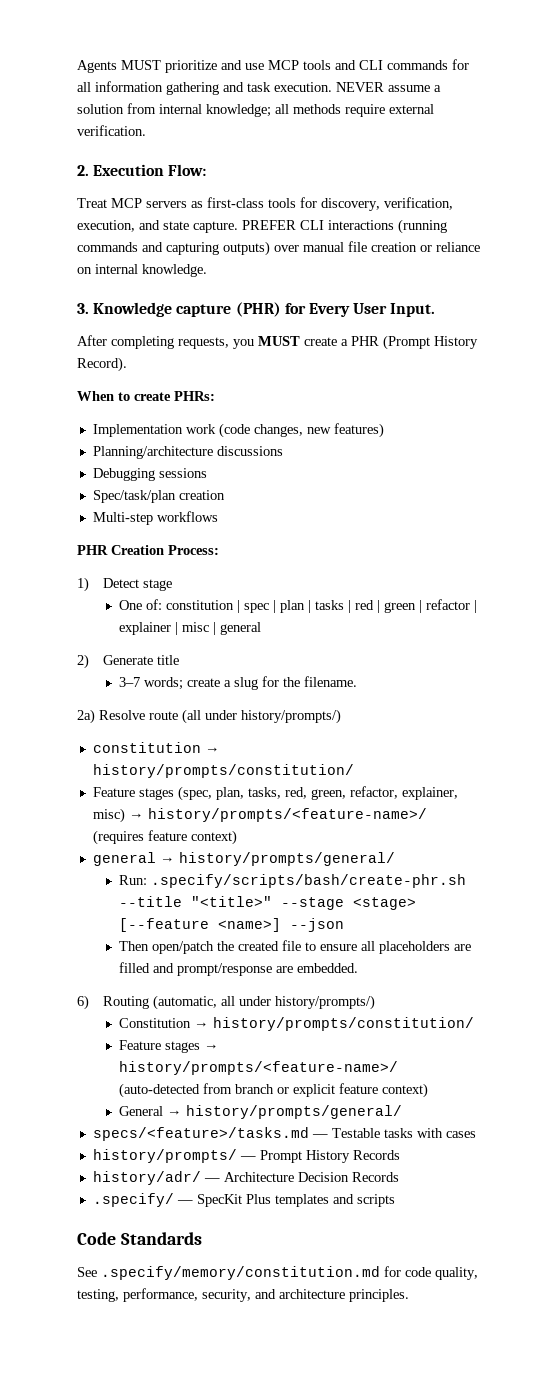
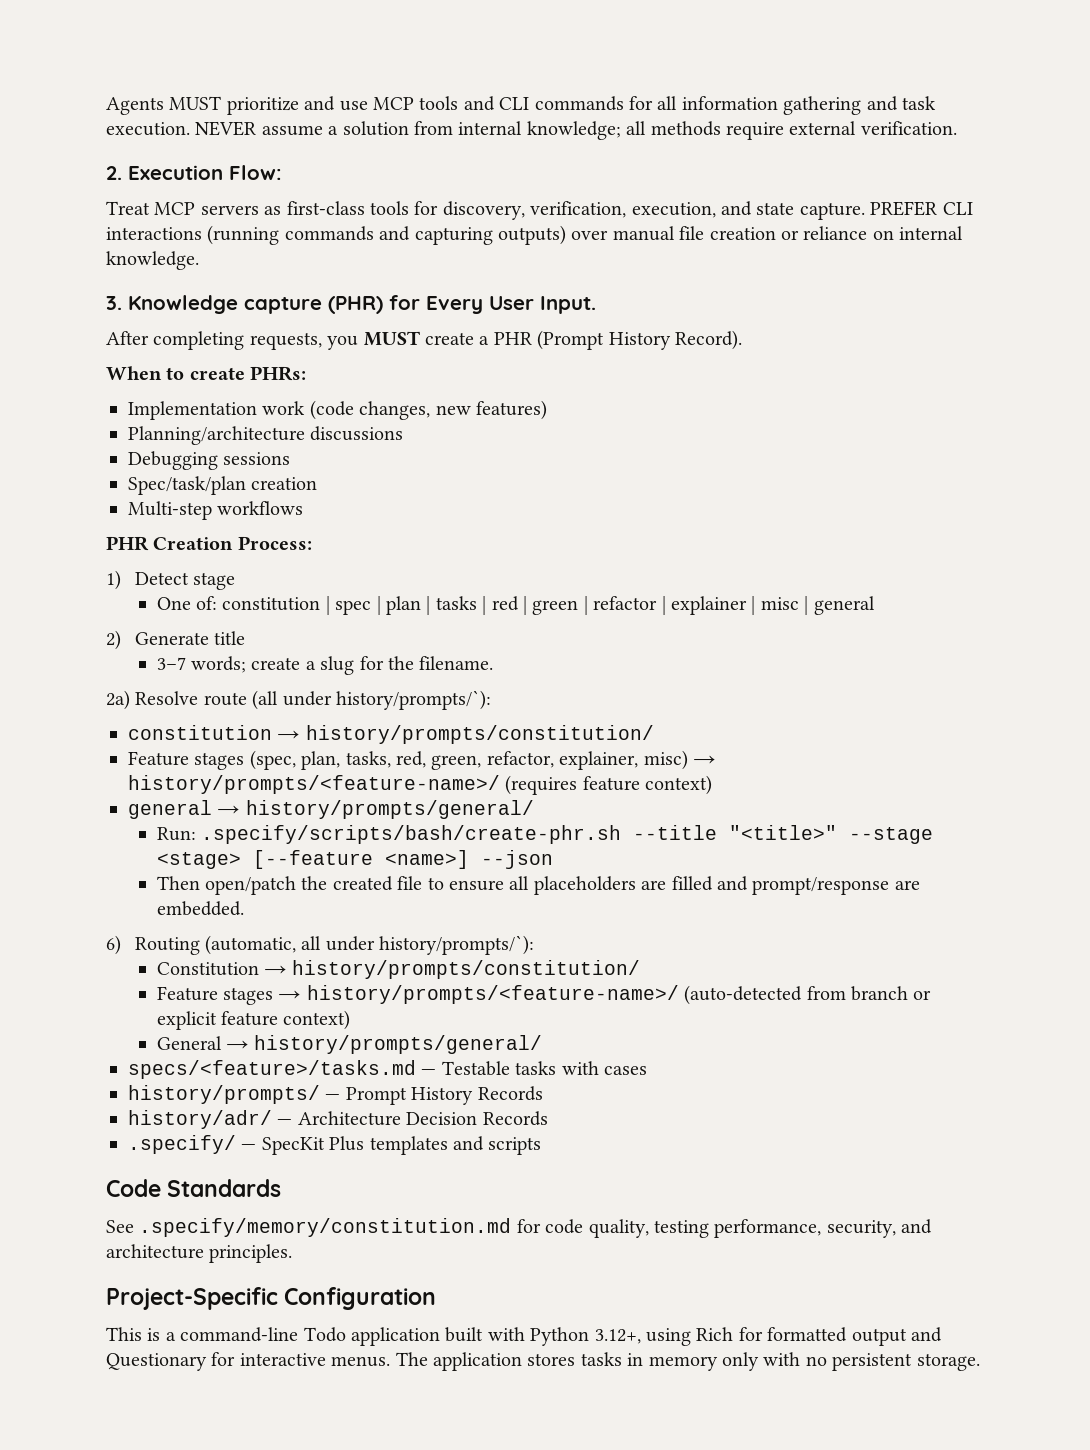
- 2a) Resolve route (all under history/prompts/)
+ 2a) Resolve route (all under history/prompts/`):
- 6) Routing (automatic, all under history/prompts/)
+ 6) Routing (automatic, all under history/prompts/`):
- See .specify/memory/constitution.md for code quality, testing, performance, security, and architecture principles.
+ See .specify/memory/constitution.md for code quality, testing performance, security, and architecture principles.
+ Project-Specific Configuration
+ This is a command-line Todo application built with Python 3.12+, using Rich for formatted output and Questionary for interactive menus. The application stores tasks in memory only with no persistent storage.

